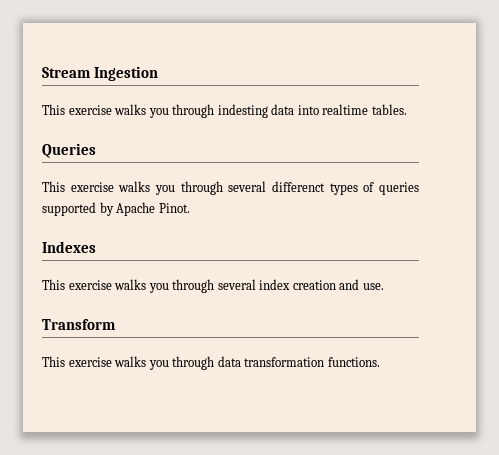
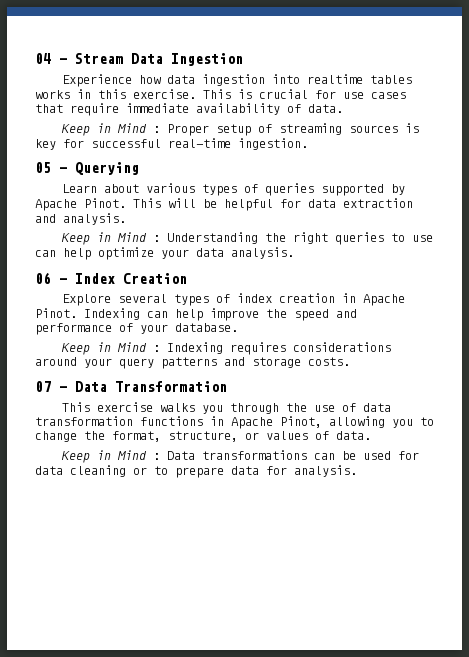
- Stream Ingestion
- This exercise walks you through indesting data into realtime tables.
- Queries
- This exercise walks you through several differenct types of queries supported by Apache Pinot.
- Indexes
- This exercise walks you through several index creation and use.
- Transform
- This exercise walks you through data transformation functions.
+ 04 - Stream Data Ingestion
+ Experience how data ingestion into realtime tables works in this exercise. This is crucial for use cases that require immediate availability of data.
+ Keep in Mind : Proper setup of streaming sources is key for successful real-time ingestion.
+ 05 - Querying
+ Learn about various types of queries supported by Apache Pinot. This will be helpful for data extraction and analysis.
+ Keep in Mind : Understanding the right queries to use can help optimize your data analysis.
+ 06 - Index Creation
+ Explore several types of index creation in Apache Pinot. Indexing can help improve the speed and performance of your database.
+ Keep in Mind : Indexing requires considerations around your query patterns and storage costs.
+ 07 - Data Transformation
+ This exercise walks you through the use of data transformation functions in Apache Pinot, allowing you to change the format, structure, or values of data.
+ Keep in Mind : Data transformations can be used for data cleaning or to prepare data for analysis.

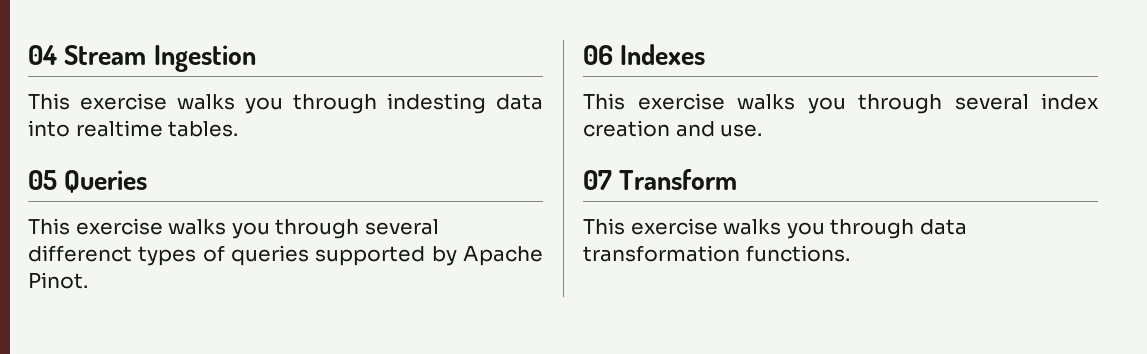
- 04 - Stream Data Ingestion
- Experience how data ingestion into realtime tables works in this exercise. This is crucial for use cases that require immediate availability of data.
- Keep in Mind : Proper setup of streaming sources is key for successful real-time ingestion.
- 05 - Querying
- Learn about various types of queries supported by Apache Pinot. This will be helpful for data extraction and analysis.
- Keep in Mind : Understanding the right queries to use can help optimize your data analysis.
- 06 - Index Creation
- Explore several types of index creation in Apache Pinot. Indexing can help improve the speed and performance of your database.
- Keep in Mind : Indexing requires considerations around your query patterns and storage costs.
- 07 - Data Transformation
- This exercise walks you through the use of data transformation functions in Apache Pinot, allowing you to change the format, structure, or values of data.
- Keep in Mind : Data transformations can be used for data cleaning or to prepare data for analysis.
+ 04 Stream Ingestion
+ This exercise walks you through indesting data into realtime tables.
+ 05 Queries
+ This exercise walks you through several differenct types of queries supported by Apache Pinot.
+ 06 Indexes
+ This exercise walks you through several index creation and use.
+ 07 Transform
+ This exercise walks you through data transformation functions.

